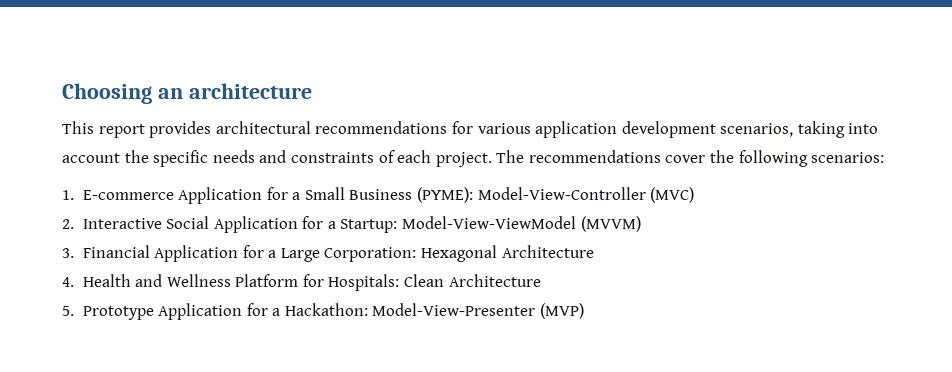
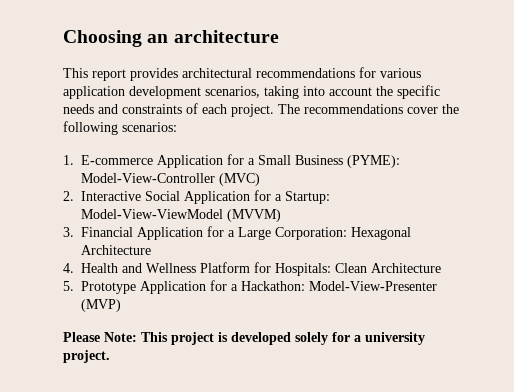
+ Please Note: This project is developed solely for a university project.

